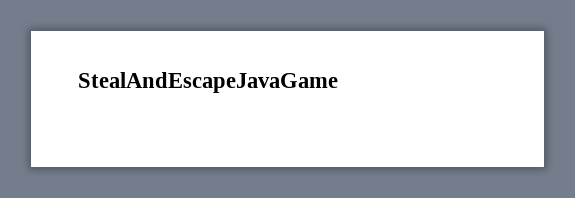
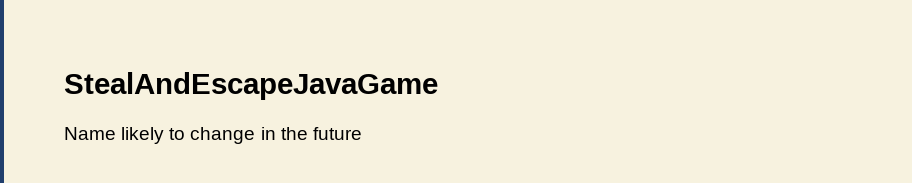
+ Name likely to change in the future

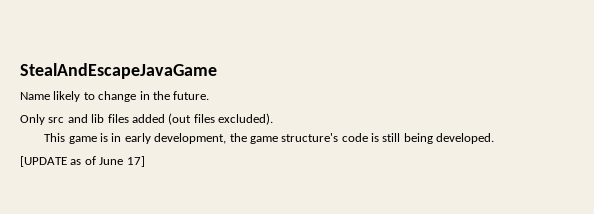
- Name likely to change in the future
+ Name likely to change in the future.
+ Only src and lib files added (out files excluded).
+ This game is in early development, the game structure's code is still being developed.
+ [UPDATE as of June 17]

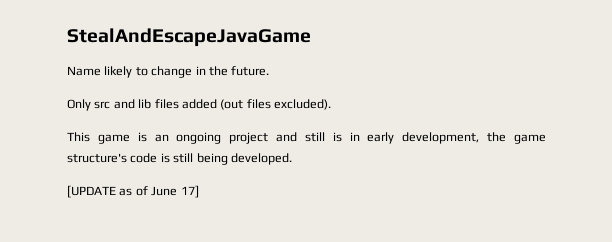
- This game is in early development, the game structure's code is still being developed.
+ This game is an ongoing project and still is in early development, the game structure's code is still being developed.

